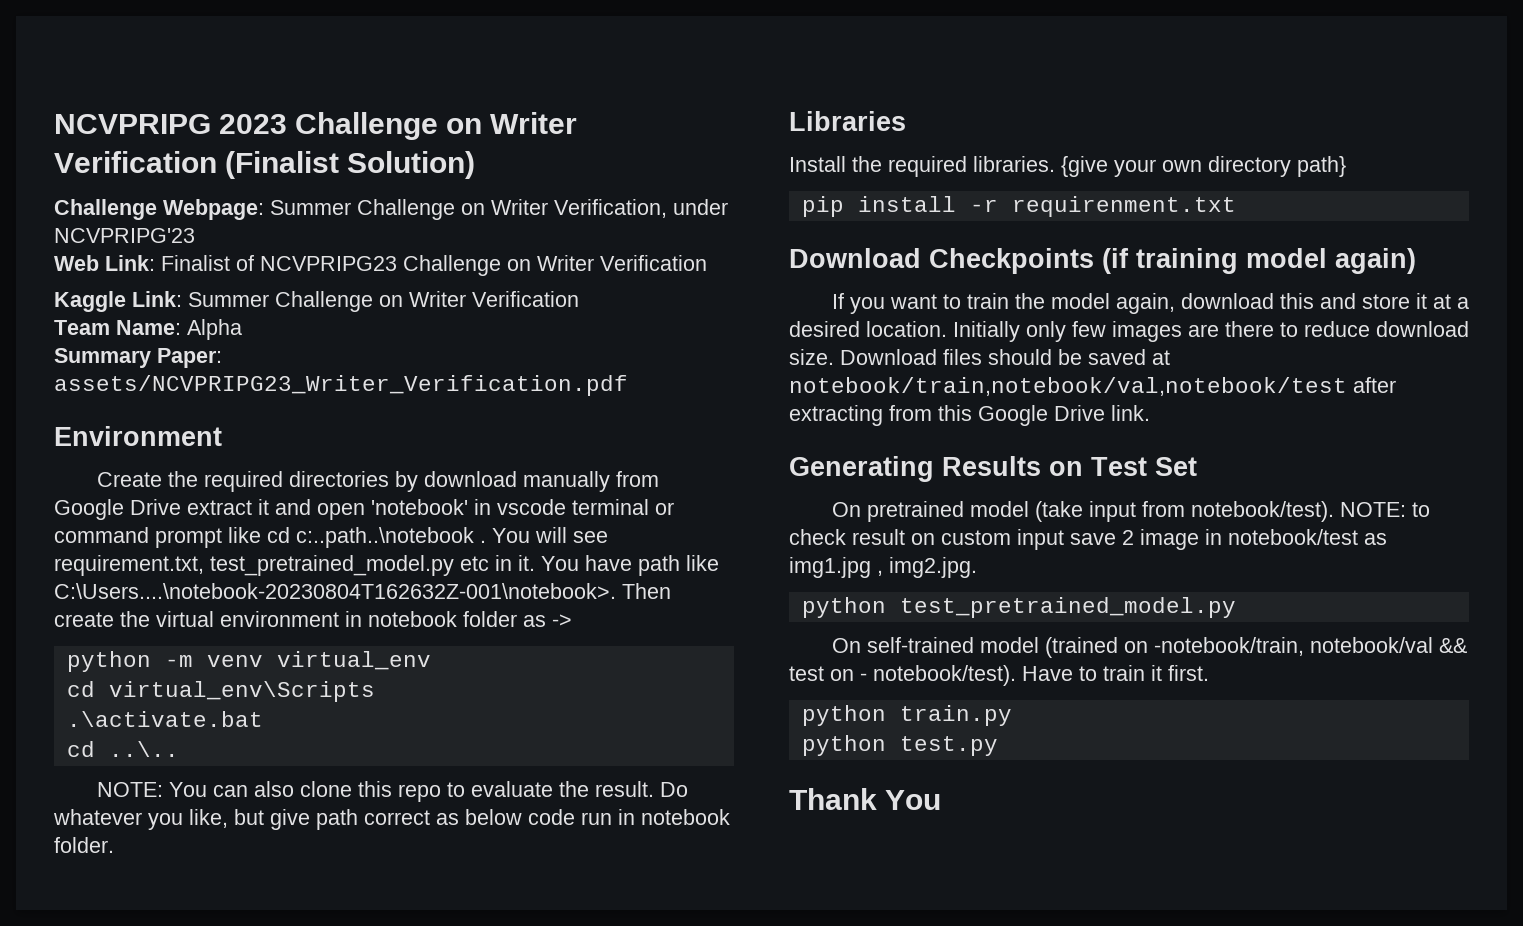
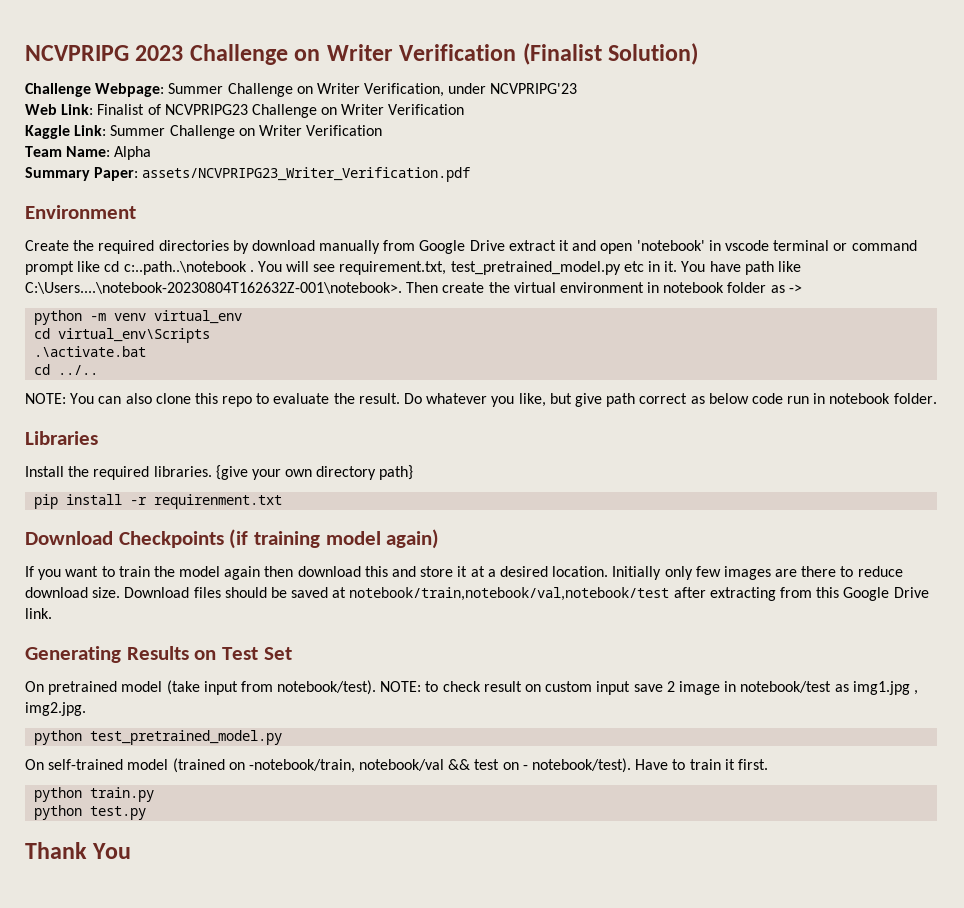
- cd ..\..
+ cd ../..
- If you want to train the model again, download this and store it at a desired location.
+ If you want to train the model again then download this and store it at a desired location.

